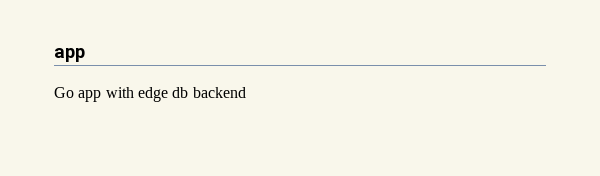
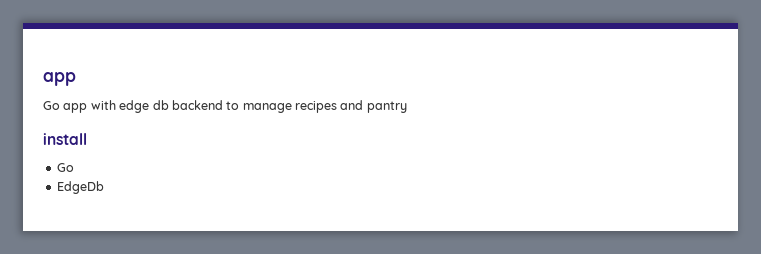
- Go app with edge db backend
+ Go app with edge db backend to manage recipes and pantry
+ install
+ Go
+ EdgeDb

